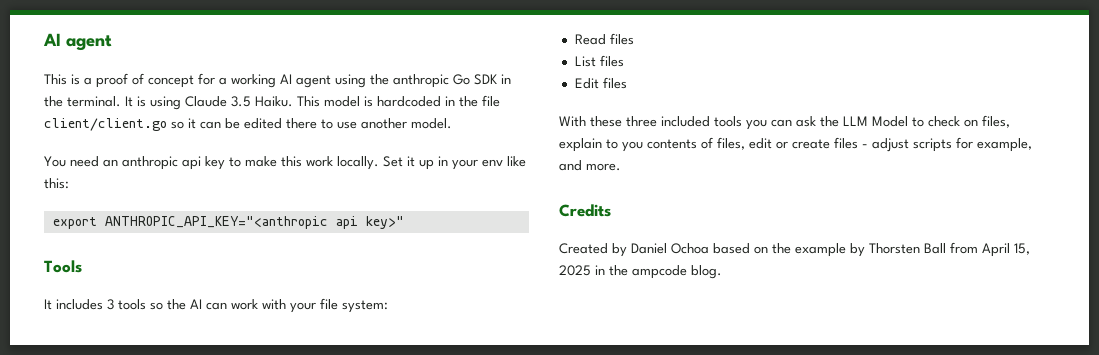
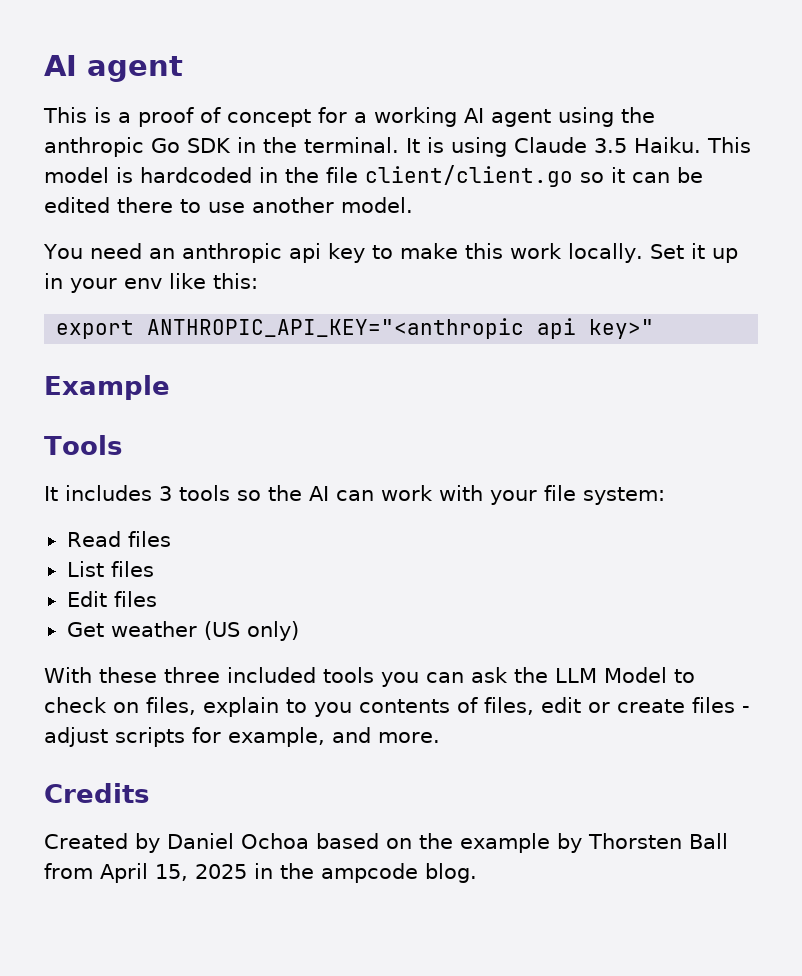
+ Example
+ Get weather (US only)

